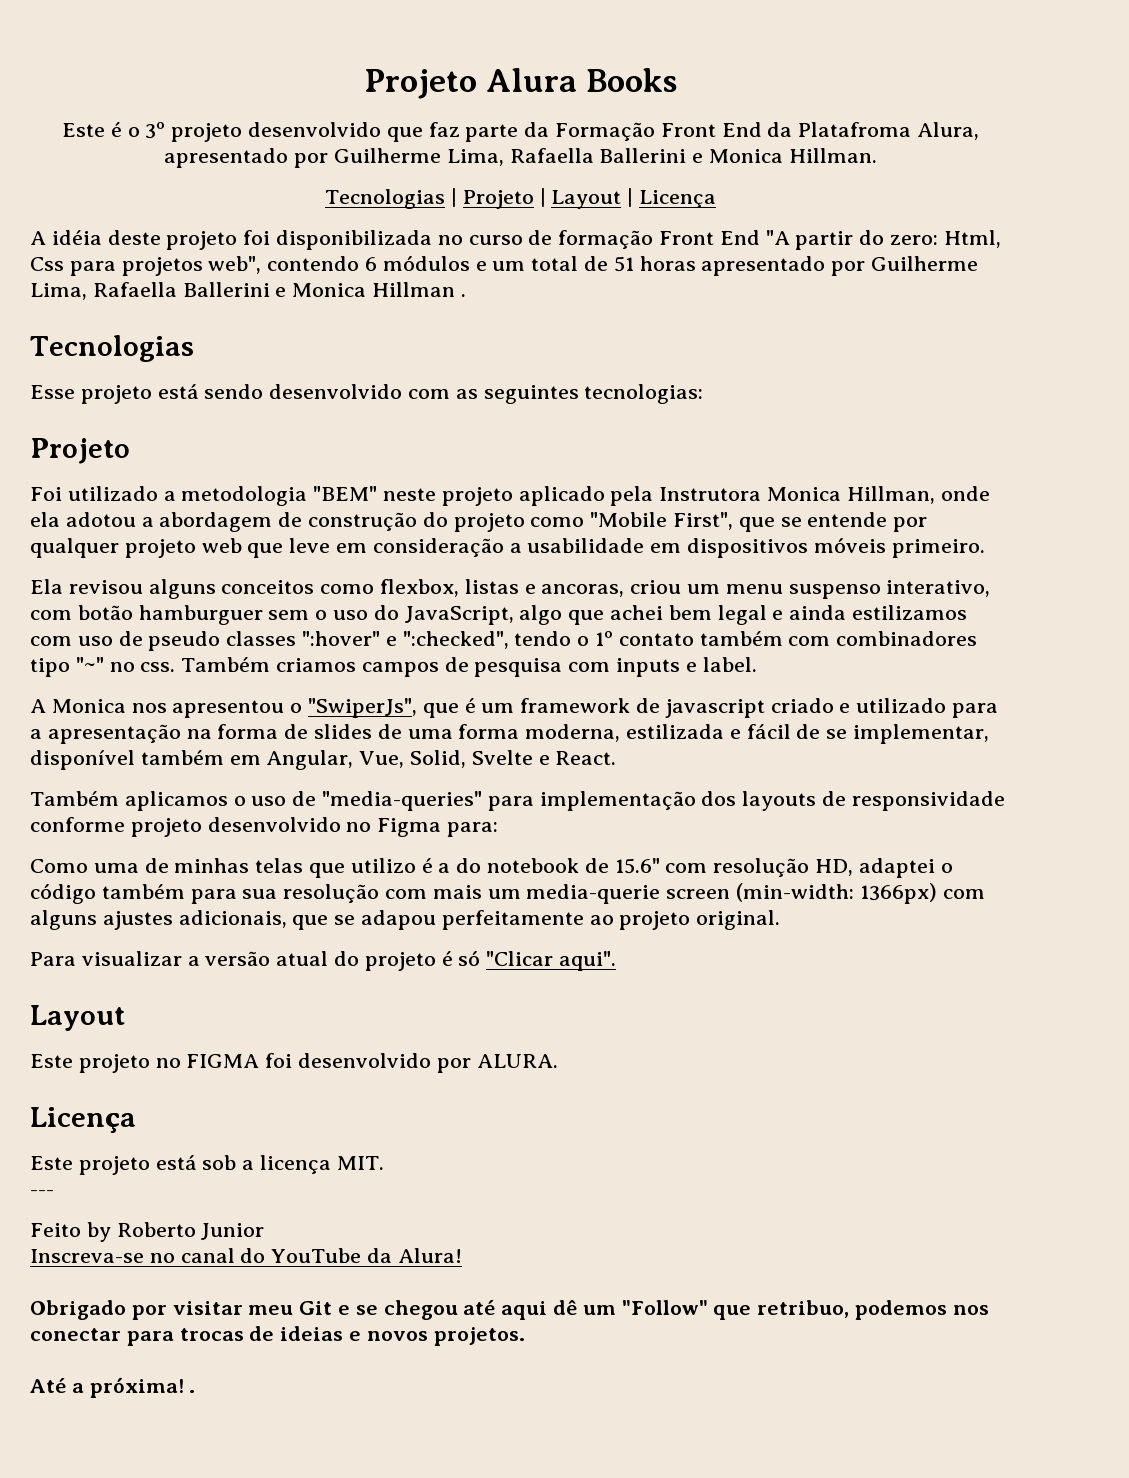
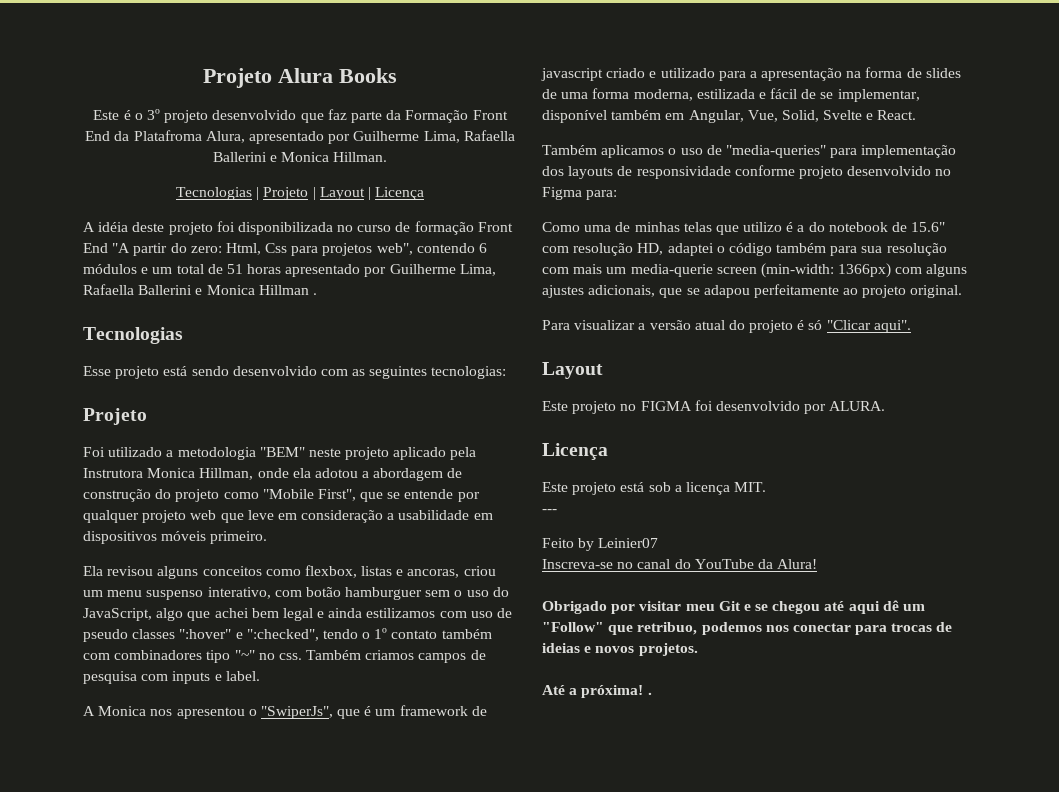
- Feito by Roberto Junior
+ Feito by Leinier07

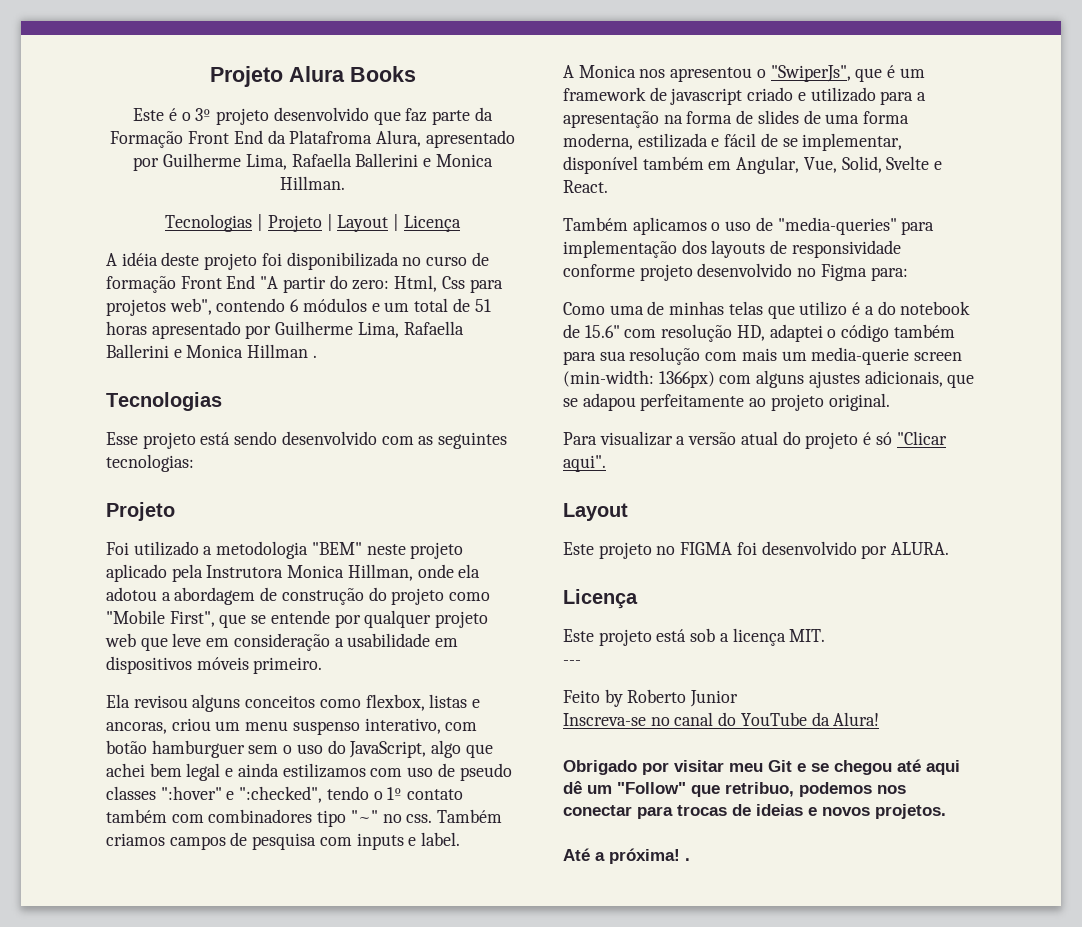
- Feito by Leinier07
+ Feito by Roberto Junior

